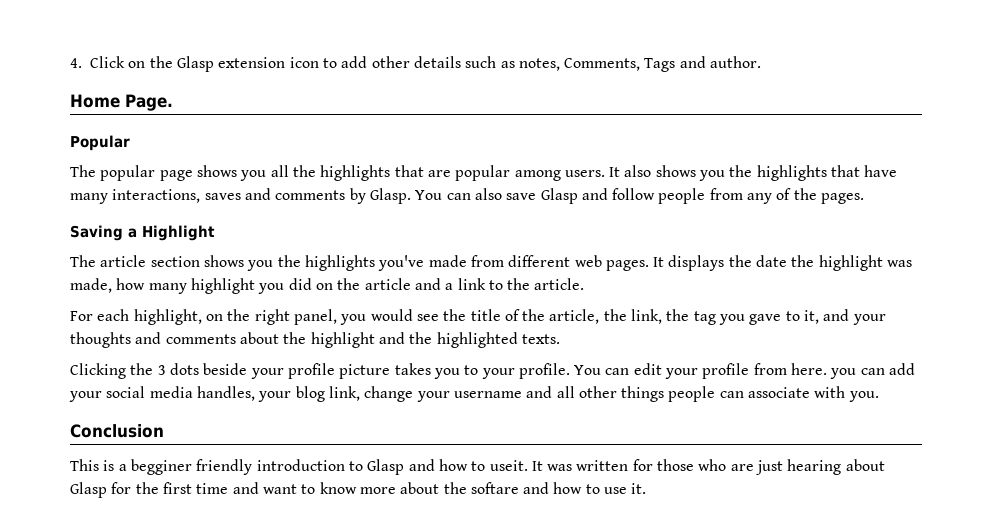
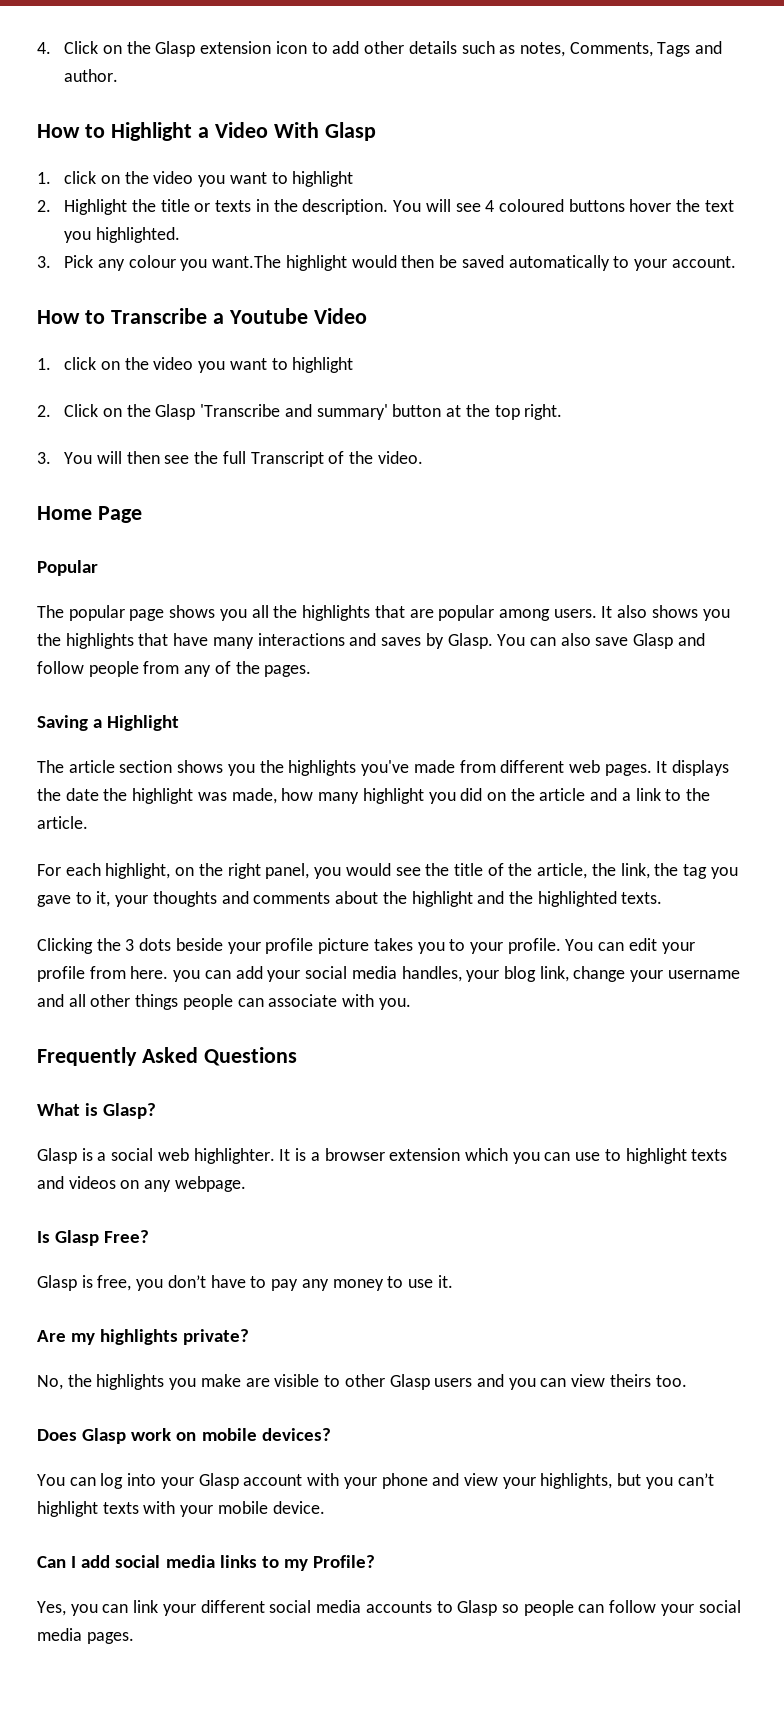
+ How to Highlight a Video With Glasp
+ 1. click on the video you want to highlight
+ 2. Highlight the title or texts in the description. You will see 4 coloured buttons hover the text you highlighted.
+ 3. Pick any colour you want.The highlight would then be saved automatically to your account.
+ How to Transcribe a Youtube Video
+ 1. click on the video you want to highlight
+ 2. Click on the Glasp 'Transcribe and summary' button at the top right.
+ 3. You will then see the full Transcript of the video.
- Home Page.
+ Home Page
- It also shows you the highlights that have many interactions, saves and comments by Glasp.
+ It also shows you the highlights that have many interactions and saves by Glasp.
- For each highlight, on the right panel, you would see the title of the article, the link, the tag you gave to it, and your thoughts and comments about the highlight and the highlighted texts.
+ For each highlight, on the right panel, you would see the title of the article, the link, the tag you gave to it, your thoughts and comments about the highlight and the highlighted texts.
- Conclusion
- This is a begginer friendly introduction to Glasp and how to useit. It was written for those who are just hearing about Glasp for the first time and want to know more about the softare and how to use it.
+ Frequently Asked Questions
+ What is Glasp?
+ Glasp is a social web highlighter. It is a browser extension which you can use to highlight texts and videos on any webpage.
+ Is Glasp Free?
+ Glasp is free, you don’t have to pay any money to use it.
+ Are my highlights private?
+ No, the highlights you make are visible to other Glasp users and you can view theirs too.
+ Does Glasp work on mobile devices?
+ You can log into your Glasp account with your phone and view your highlights, but you can’t highlight texts with your mobile device.
+ Can I add social media links to my Profile?
+ Yes, you can link your different social media accounts to Glasp so people can follow your social media pages.

